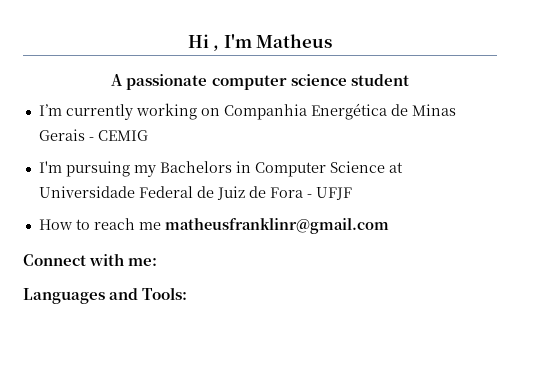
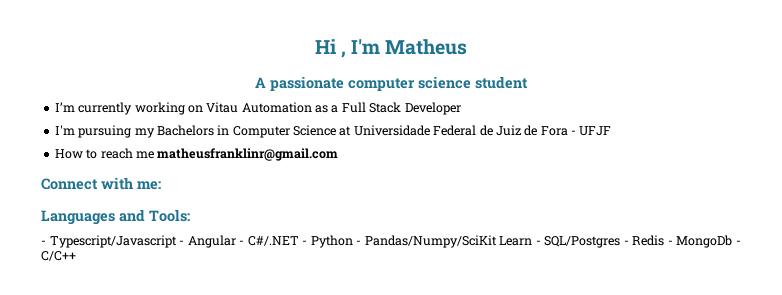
- I’m currently working on Companhia Energética de Minas Gerais - CEMIG
+ I’m currently working on Vitau Automation as a Full Stack Developer
+ - Typescript/Javascript - Angular - C#/.NET - Python - Pandas/Numpy/SciKit Learn - SQL/Postgres - Redis - MongoDb - C/C++

